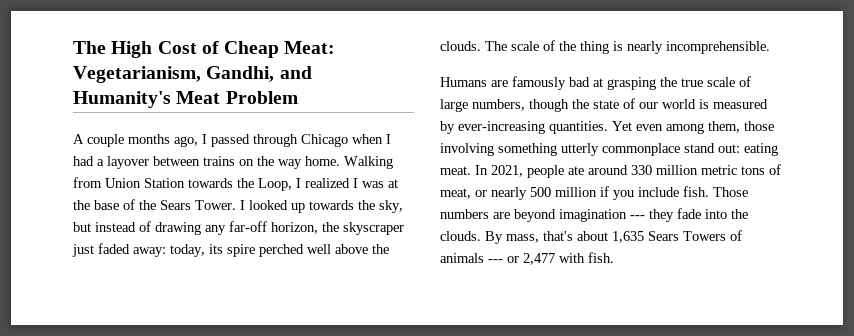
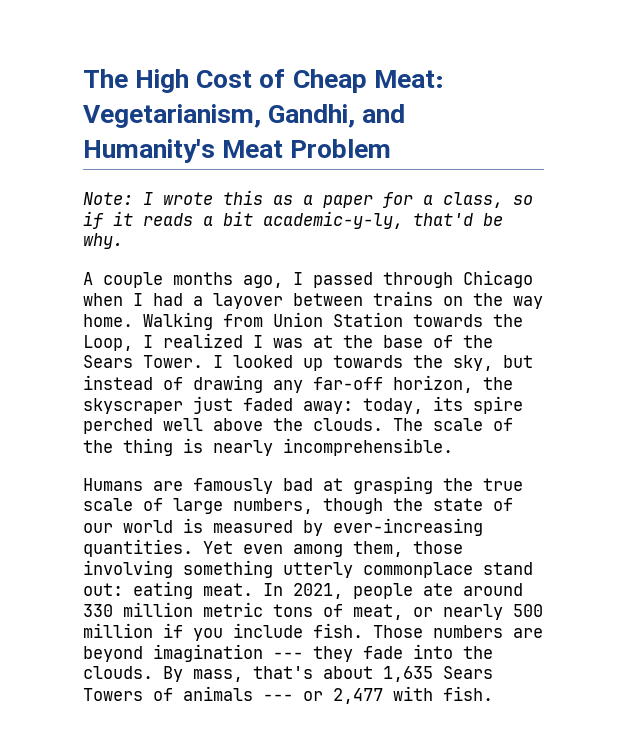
+ Note: I wrote this as a paper for a class, so if it reads a bit academic-y-ly, that'd be why.

